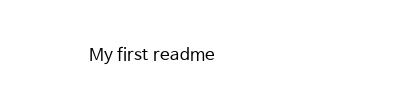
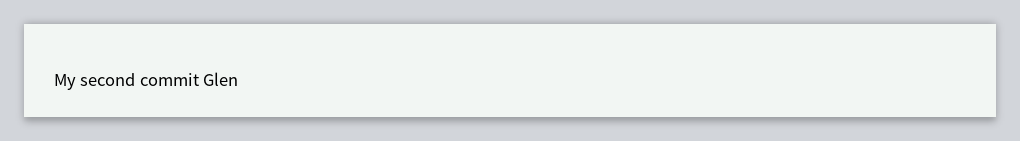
- My first readme
+ My second commit Glen

